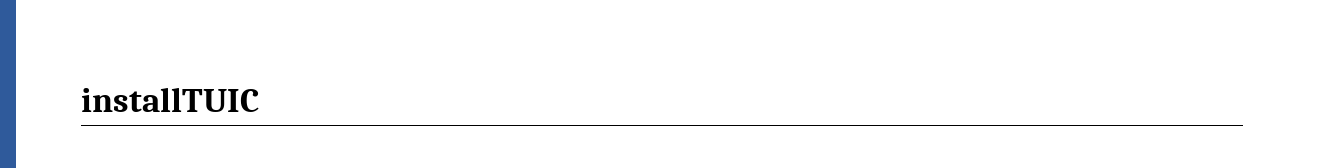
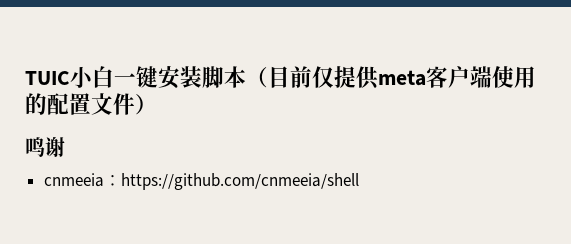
- installTUIC
+ TUIC小白一键安装脚本（目前仅提供meta客户端使用的配置文件）
+ 鸣谢
+ cnmeeia：https://github.com/cnmeeia/shell

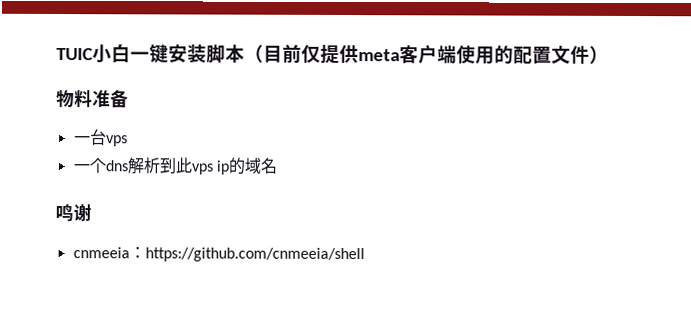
+ 物料准备
+ 一台vps
+ 一个dns解析到此vps ip的域名

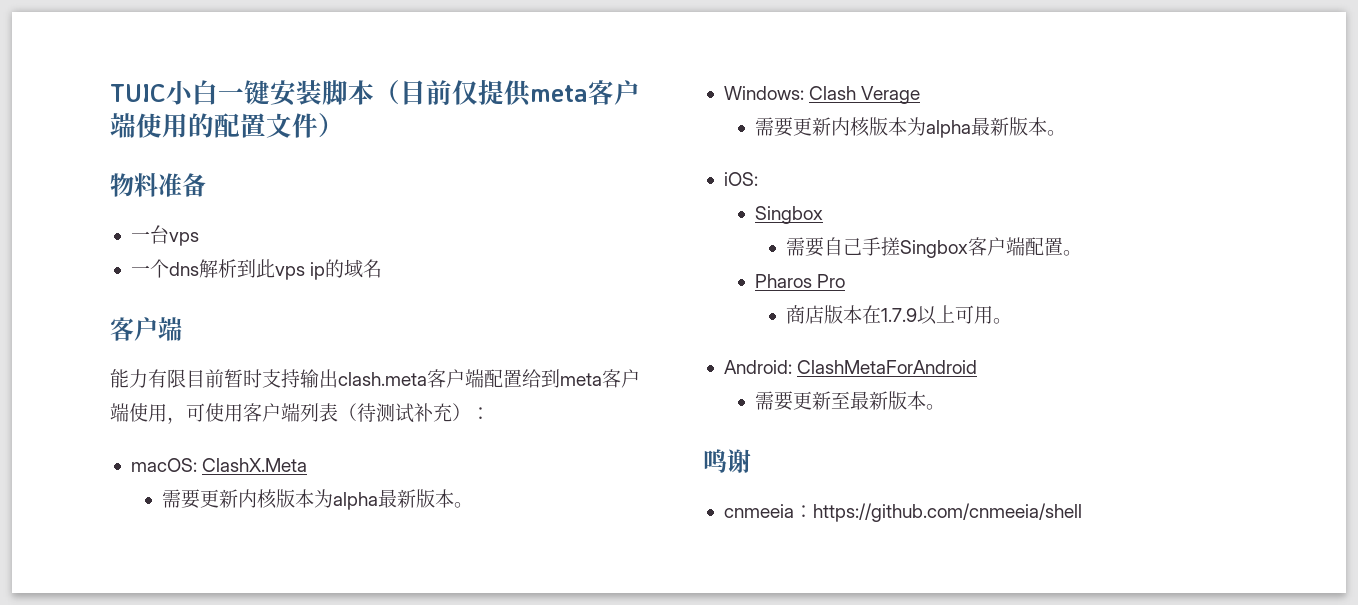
  一个dns解析到此vps ip的域名
+ 客户端
+ 能力有限目前暂时支持输出clash.meta客户端配置给到meta客户端使用，可使用客户端列表（待测试补充）：
+ macOS: ClashX.Meta
+ 需要更新内核版本为alpha最新版本。
+ Windows: Clash Verage
+ 需要更新内核版本为alpha最新版本。
+ iOS:
+ Singbox
+ 需要自己手搓Singbox客户端配置。
+ Pharos Pro
+ 商店版本在1.7.9以上可用。
+ Android: ClashMetaForAndroid
+ 需要更新至最新版本。

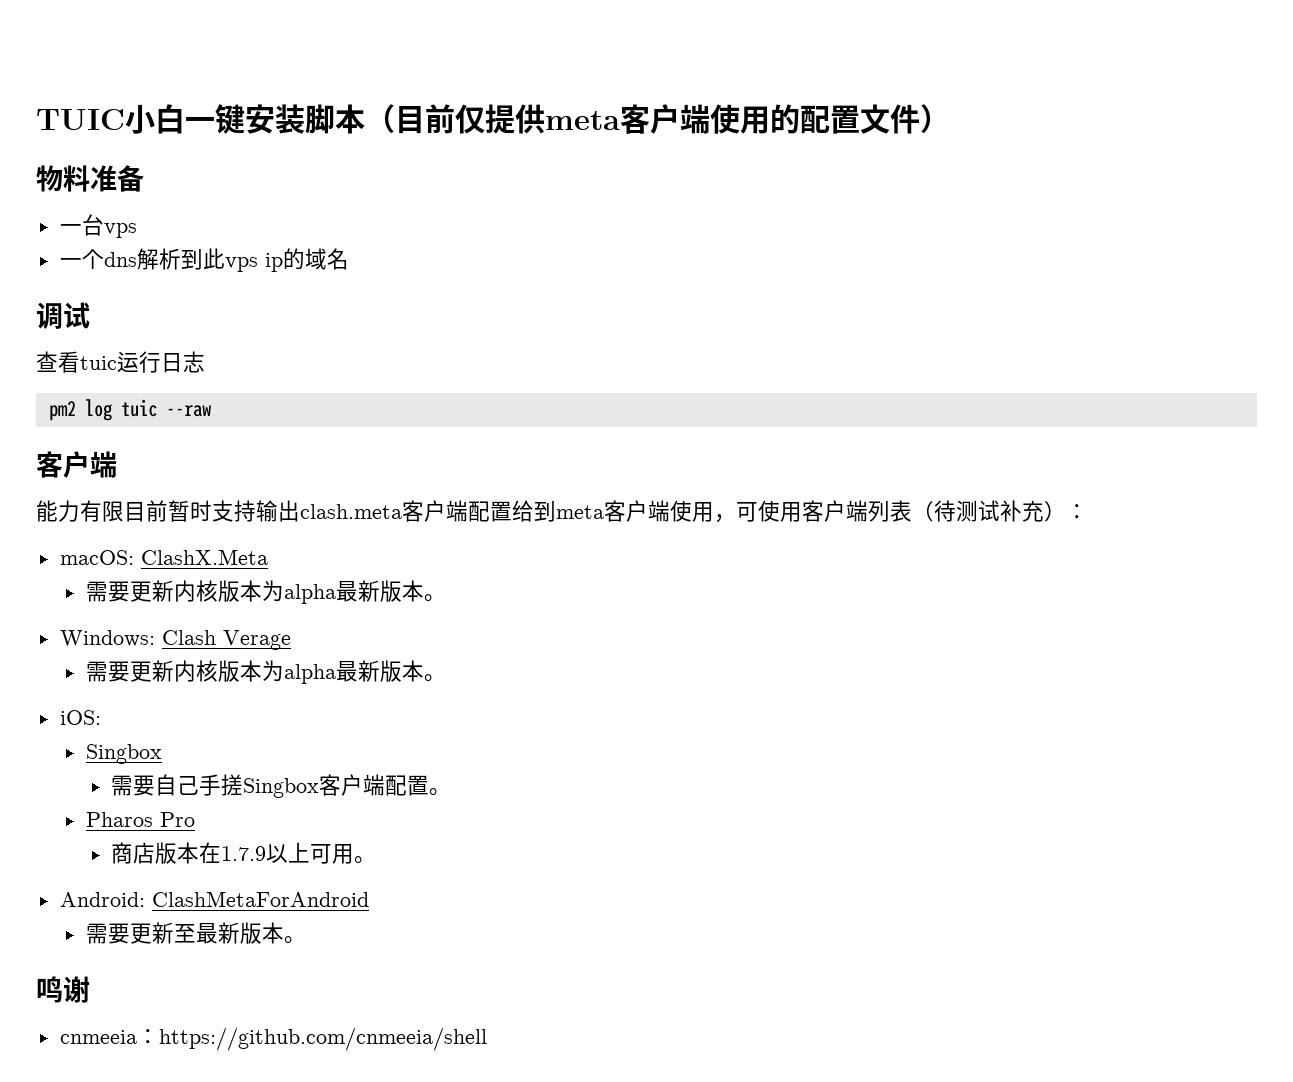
+ 调试
+ 查看tuic运行日志
+ pm2 log tuic --raw

